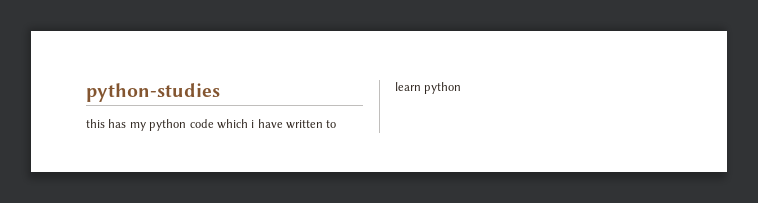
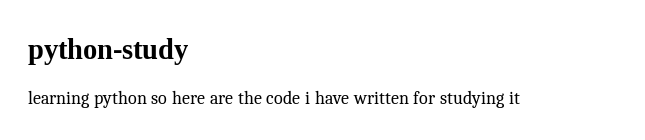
- python-studies
- this has my python code which i have written to learn python
+ python-study
+ learning python so here are the code i have written for studying it

